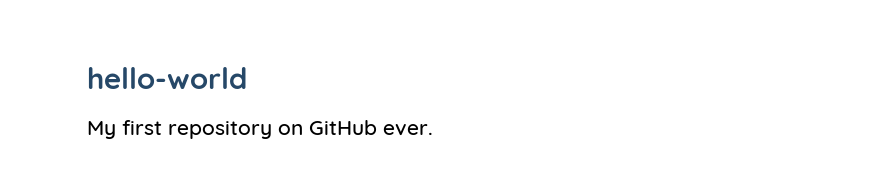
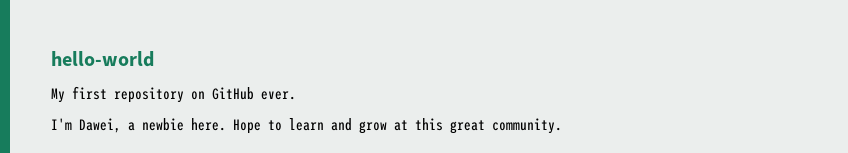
+ I'm Dawei, a newbie here. Hope to learn and grow at this great community.

